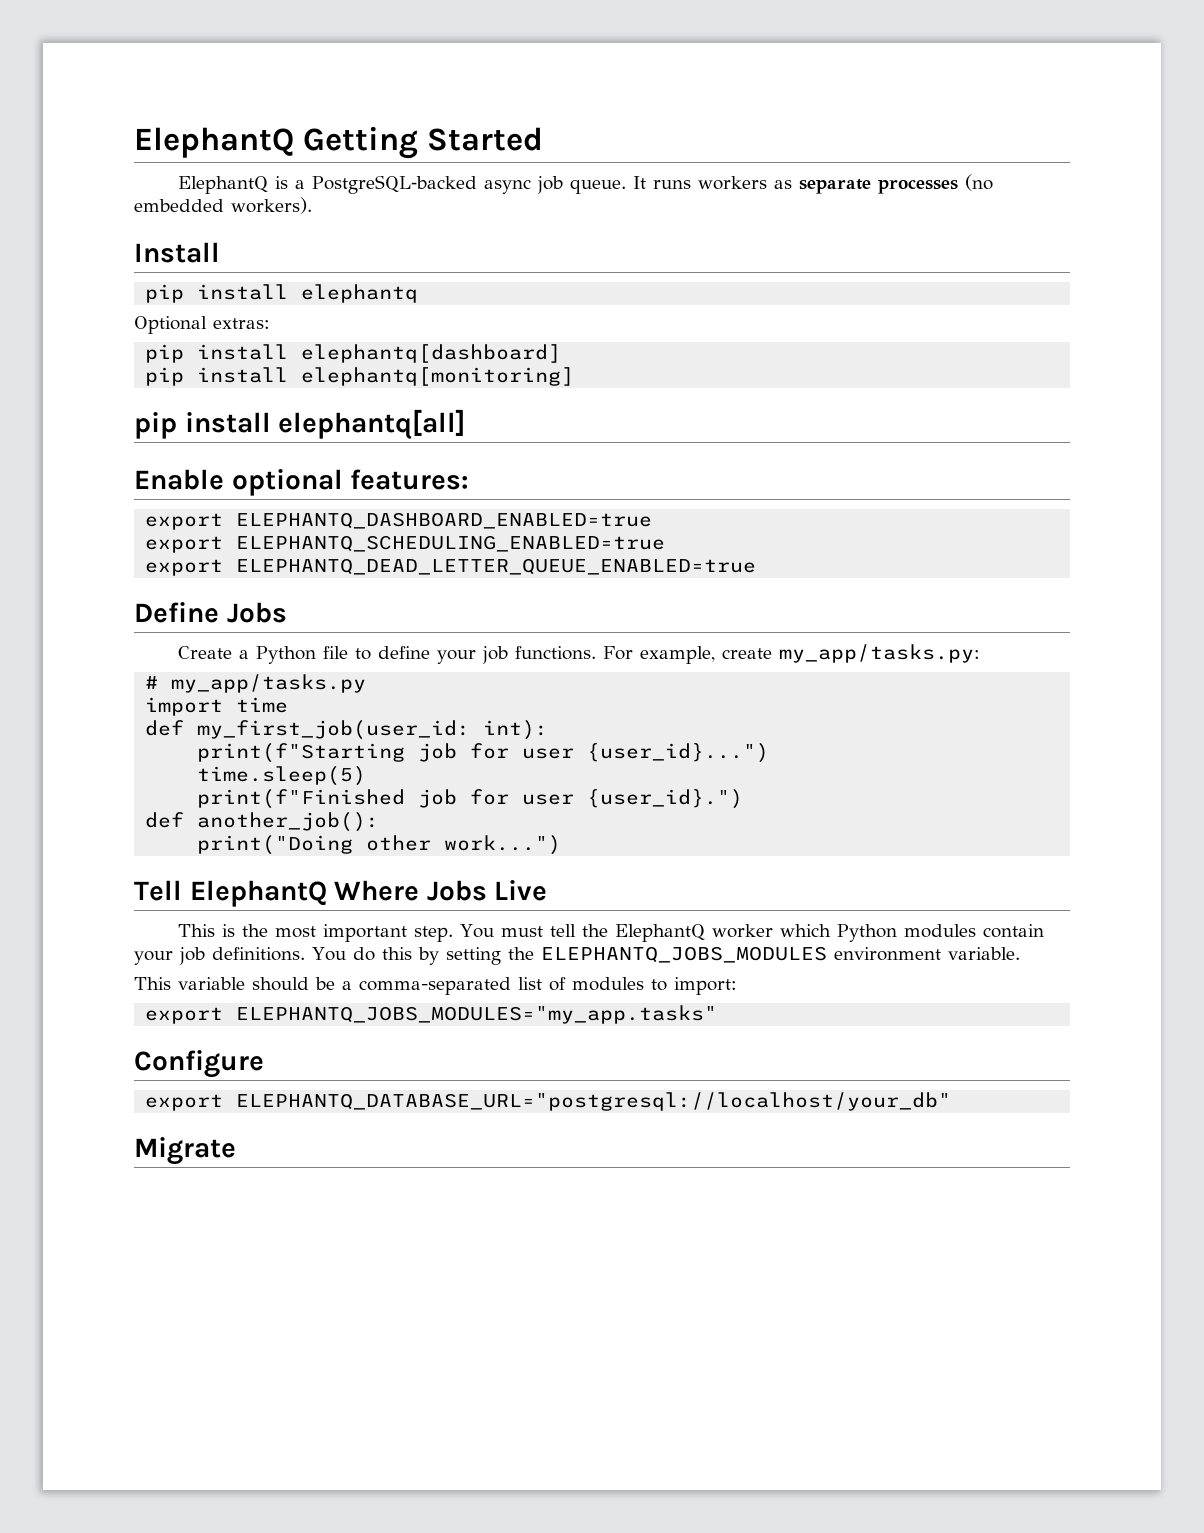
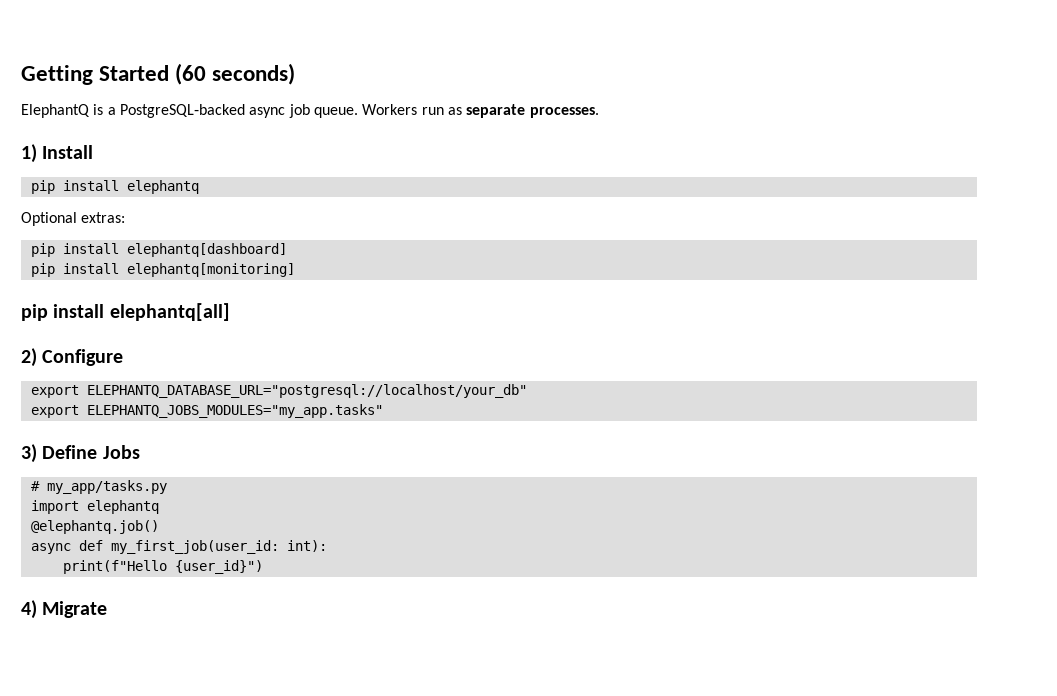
- ElephantQ Getting Started
+ Getting Started (60 seconds)
- It runs workers as separate processes (no embedded workers).
- Install
+ Workers run as separate processes.
+ 1) Install
- Enable optional features:
- export ELEPHANTQ_DASHBOARD_ENABLED=true
- export ELEPHANTQ_SCHEDULING_ENABLED=true
- export ELEPHANTQ_DEAD_LETTER_QUEUE_ENABLED=true
- Define Jobs
+ 2) Configure
+ export ELEPHANTQ_DATABASE_URL="postgresql://localhost/your_db"
+ export ELEPHANTQ_JOBS_MODULES="my_app.tasks"
+ 3) Define Jobs
- Create a Python file to define your job functions. For example, create my_app/tasks.py:
- import time
- def my_first_job(user_id: int):
+ import elephantq
+ @elephantq.job()
+ async def my_first_job(user_id: int):
- print(f"Starting job for user {user_id}...")
- time.sleep(5)
- print(f"Finished job for user {user_id}.")
- def another_job():
- print("Doing other work...")
- Tell ElephantQ Where Jobs Live
- This is the most important step. You must tell the ElephantQ worker which Python modules contain your job definitions. You do this by setting the ELEPHANTQ_JOBS_MODULES environment variable.
- This variable should be a comma-separated list of modules to import:
- export ELEPHANTQ_JOBS_MODULES="my_app.tasks"
- Configure
- export ELEPHANTQ_DATABASE_URL="postgresql://localhost/your_db"
- Migrate
+ print(f"Hello {user_id}")
+ 4) Migrate

